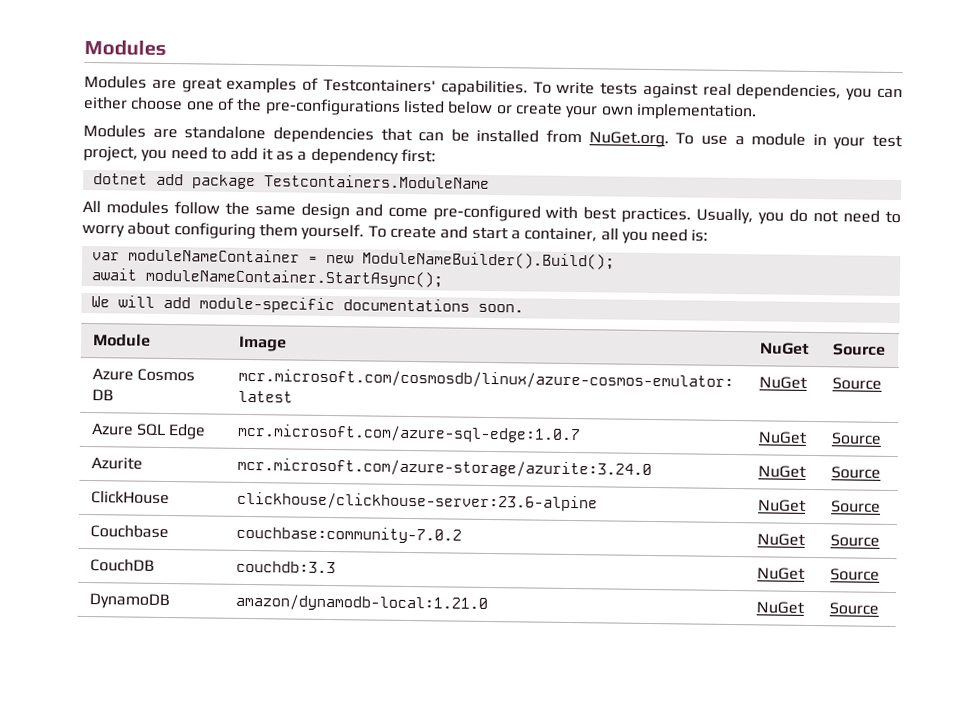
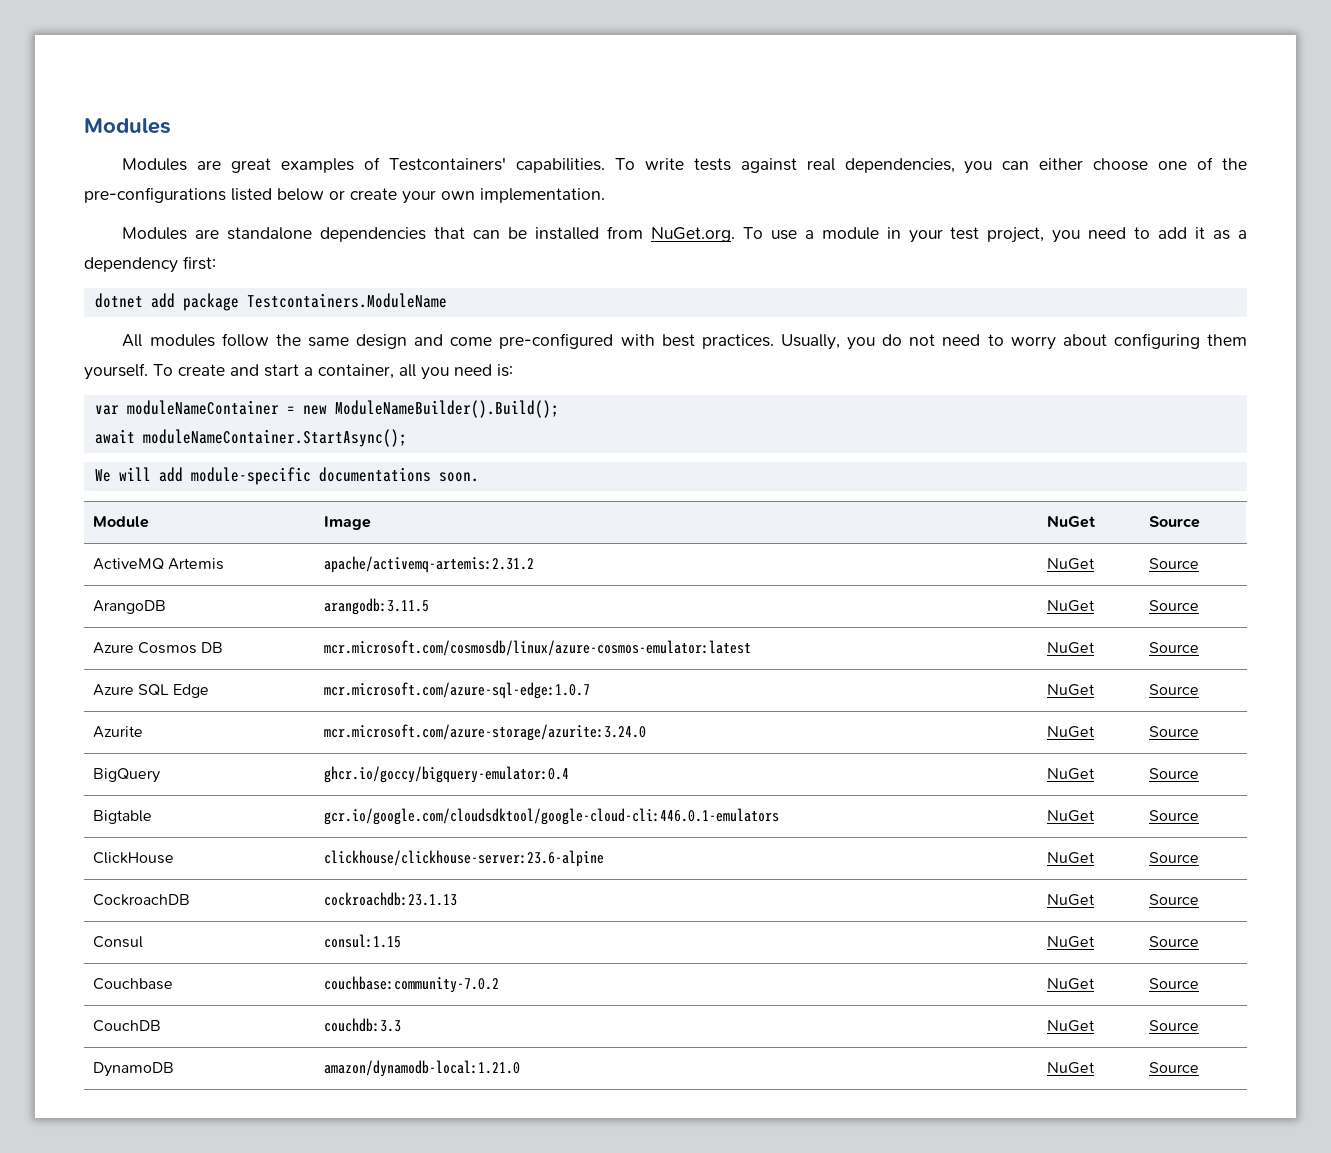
+ ActiveMQ Artemis | apache/activemq-artemis:2.31.2 | NuGet | Source
+ ArangoDB | arangodb:3.11.5 | NuGet | Source
+ BigQuery | ghcr.io/goccy/bigquery-emulator:0.4 | NuGet | Source
+ Bigtable | gcr.io/google.com/cloudsdktool/google-cloud-cli:446.0.1-emulators | NuGet | Source
  ClickHouse | clickhouse/clickhouse-server:23.6-alpine | NuGet | Source
+ CockroachDB | cockroachdb:23.1.13 | NuGet | Source
+ Consul | consul:1.15 | NuGet | Source

